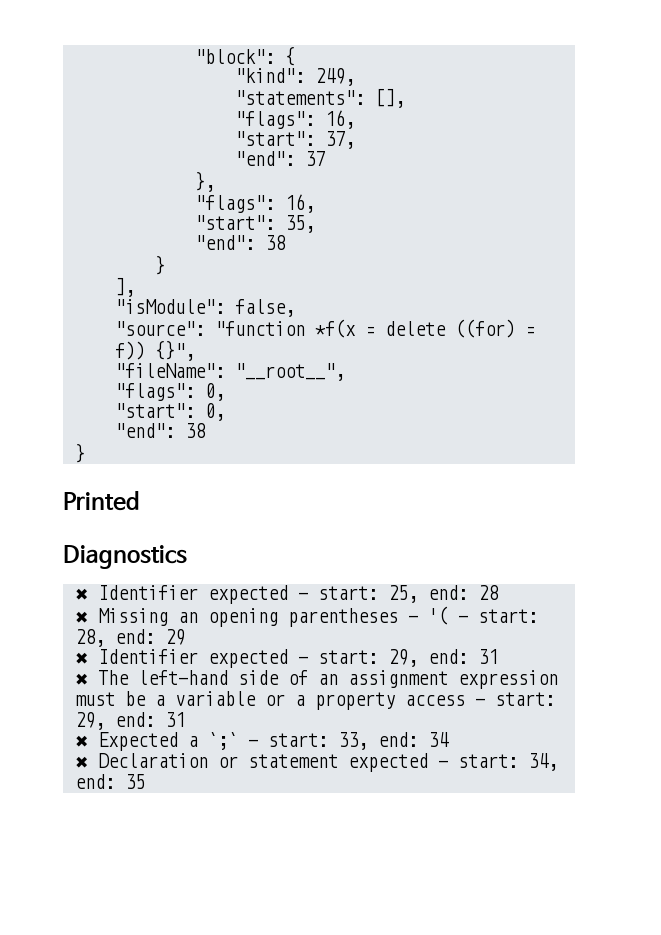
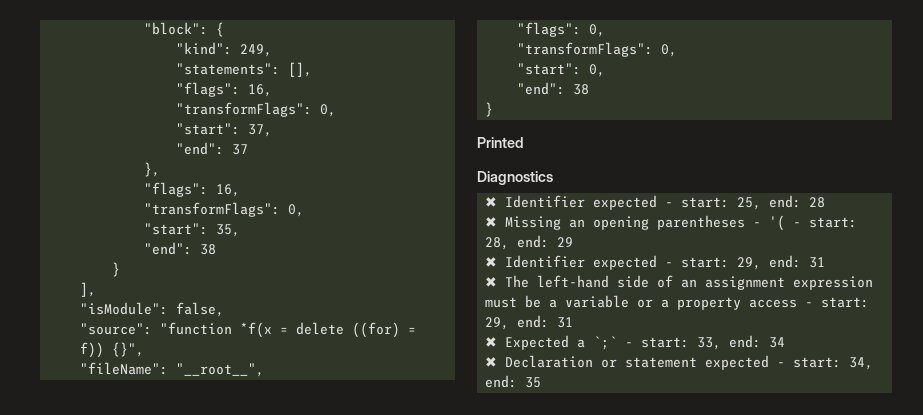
  "statements": [],
  "flags": 16,
+ "transformFlags": 0,
  },
  "flags": 16,
+ "transformFlags": 0,
  "flags": 0,
+ "transformFlags": 0,

